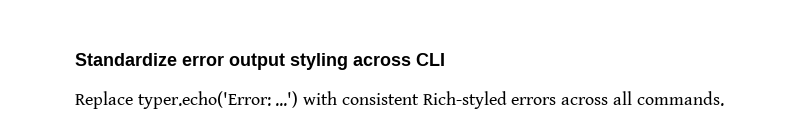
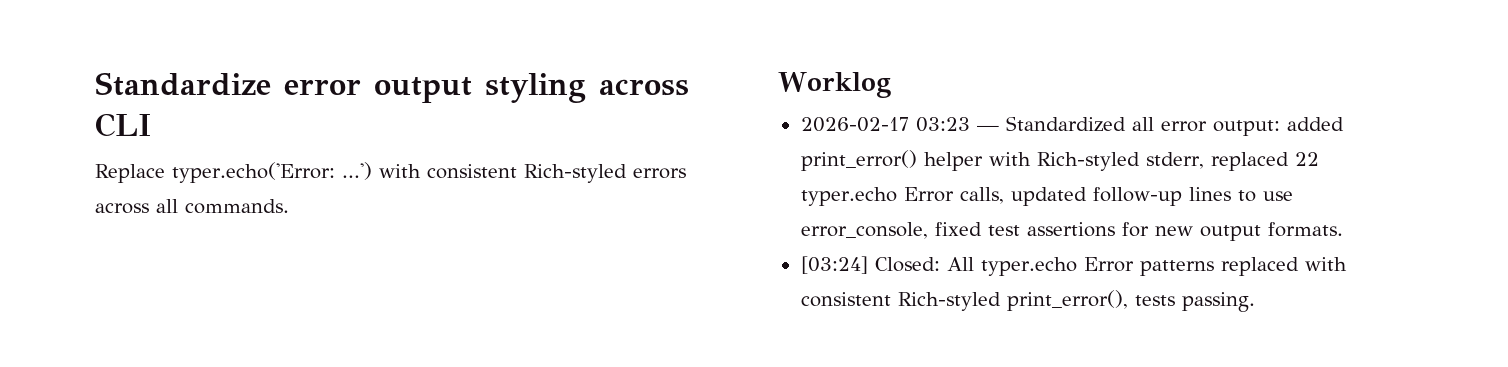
+ Worklog
+ 2026-02-17 03:23 — Standardized all error output: added print_error() helper with Rich-styled stderr, replaced 22 typer.echo Error calls, updated follow-up lines to use error_console, fixed test assertions for new output formats.
+ [03:24] Closed: All typer.echo Error patterns replaced with consistent Rich-styled print_error(), tests passing.

